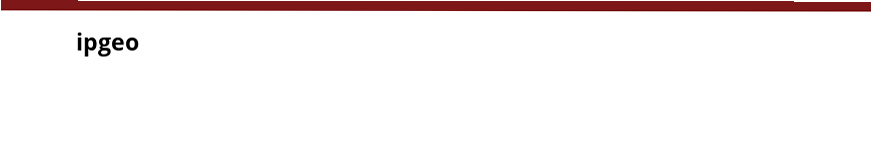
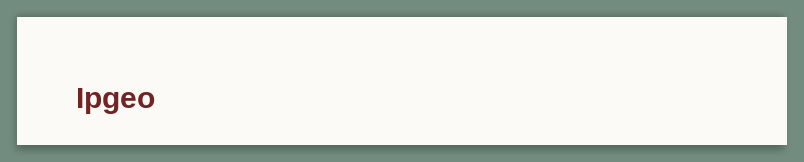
- ipgeo
+ Ipgeo

